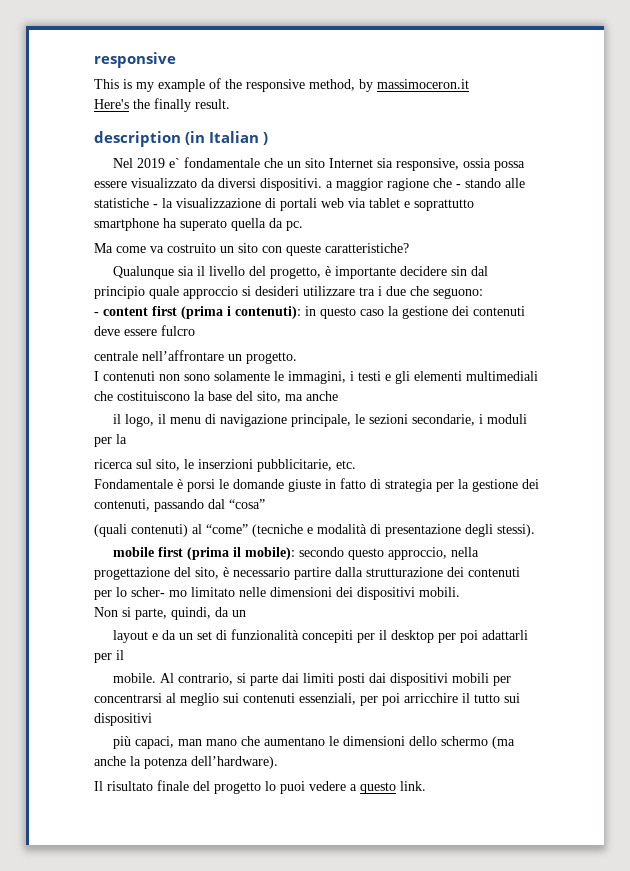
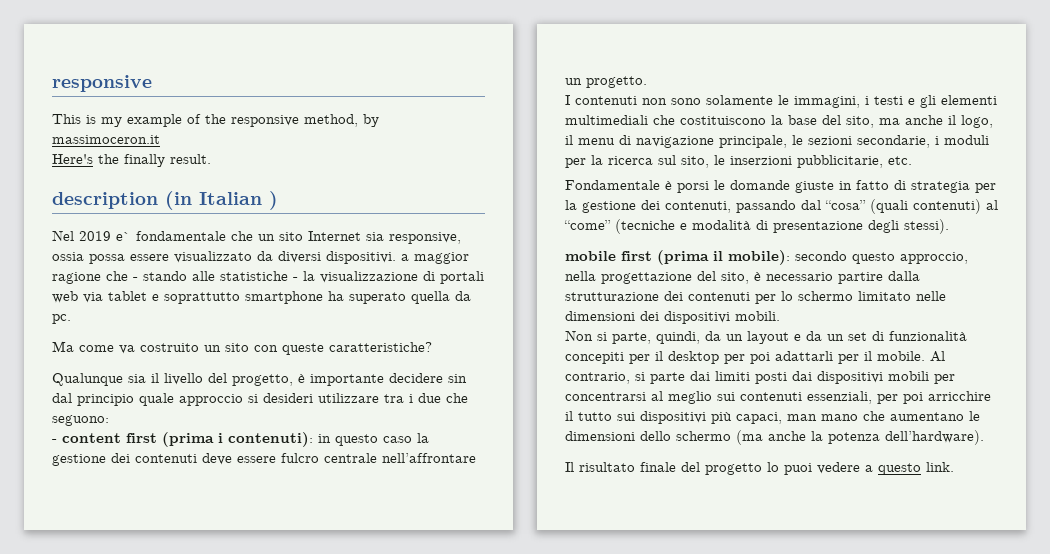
- - content first (prima i contenuti): in questo caso la gestione dei contenuti deve essere fulcro
- centrale nell’affrontare un progetto.
+ - content first (prima i contenuti): in questo caso la gestione dei contenuti deve essere fulcro centrale nell’affrontare un progetto.
- I contenuti non sono solamente le immagini, i testi e gli elementi multimediali che costituiscono la base del sito, ma anche
- il logo, il menu di navigazione principale, le sezioni secondarie, i moduli per la
- ricerca sul sito, le inserzioni pubblicitarie, etc.
+ I contenuti non sono solamente le immagini, i testi e gli elementi multimediali che costituiscono la base del sito, ma anche il logo, il menu di navigazione principale, le sezioni secondarie, i moduli per la ricerca sul sito, le inserzioni pubblicitarie, etc.
- Fondamentale è porsi le domande giuste in fatto di strategia per la gestione dei contenuti, passando dal “cosa”
- (quali contenuti) al “come” (tecniche e modalità di presentazione degli stessi).
+ Fondamentale è porsi le domande giuste in fatto di strategia per la gestione dei contenuti, passando dal “cosa” (quali contenuti) al “come” (tecniche e modalità di presentazione degli stessi).
- mobile first (prima il mobile): secondo questo approccio, nella progettazione del sito, è necessario partire dalla strutturazione dei contenuti per lo scher- mo limitato nelle dimensioni dei dispositivi mobili.
+ mobile first (prima il mobile): secondo questo approccio, nella progettazione del sito, è necessario partire dalla strutturazione dei contenuti per lo schermo limitato nelle dimensioni dei dispositivi mobili.
- Non si parte, quindi, da un
- layout e da un set di funzionalità concepiti per il desktop per poi adattarli per il
- mobile.
+ Non si parte, quindi, da un layout e da un set di funzionalità concepiti per il desktop per poi adattarli per il mobile.
- Al contrario, si parte dai limiti posti dai dispositivi mobili per concentrarsi al meglio sui contenuti essenziali, per poi arricchire il tutto sui dispositivi
- più capaci, man mano che aumentano le dimensioni dello schermo (ma anche la potenza dell’hardware).
+ Al contrario, si parte dai limiti posti dai dispositivi mobili per concentrarsi al meglio sui contenuti essenziali, per poi arricchire il tutto sui dispositivi più capaci, man mano che aumentano le dimensioni dello schermo (ma anche la potenza dell’hardware).

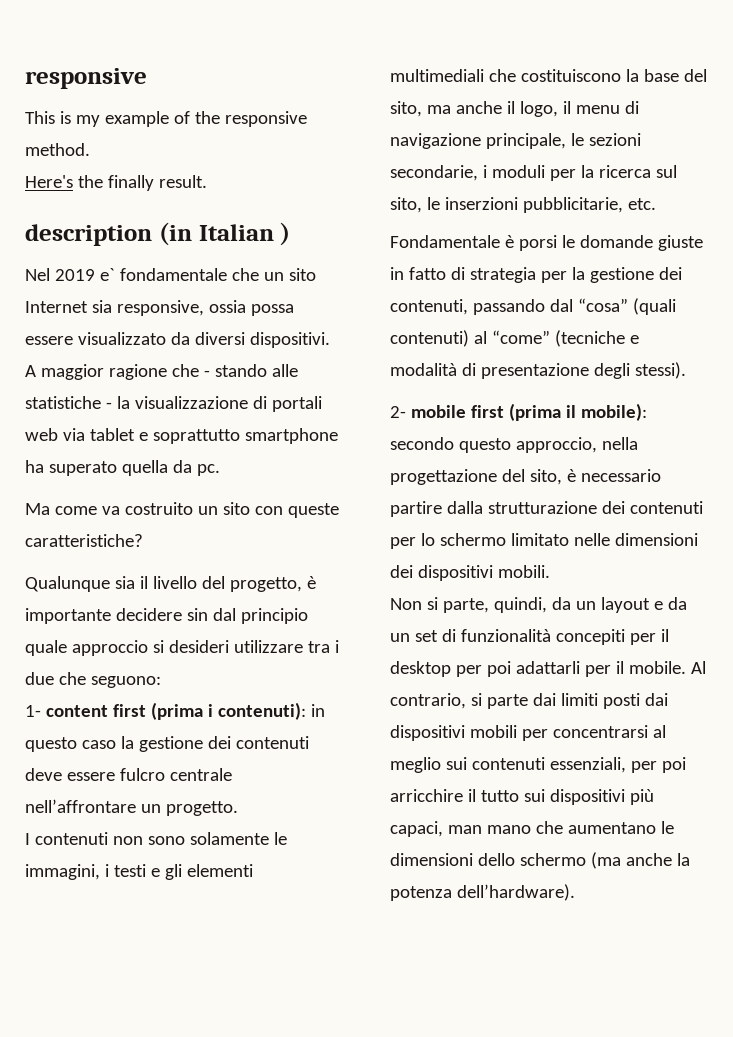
- This is my example of the responsive method, by massimoceron.it
+ This is my example of the responsive method.
- Nel 2019 e` fondamentale che un sito Internet sia responsive, ossia possa essere visualizzato da diversi dispositivi. a maggior ragione che - stando alle statistiche - la visualizzazione di portali web via tablet e soprattutto smartphone ha superato quella da pc.
+ Nel 2019 e` fondamentale che un sito Internet sia responsive, ossia possa essere visualizzato da diversi dispositivi. A maggior ragione che - stando alle statistiche - la visualizzazione di portali web via tablet e soprattutto smartphone ha superato quella da pc.
- - content first (prima i contenuti): in questo caso la gestione dei contenuti deve essere fulcro centrale nell’affrontare un progetto.
+ 1- content first (prima i contenuti): in questo caso la gestione dei contenuti deve essere fulcro centrale nell’affrontare un progetto.
- mobile first (prima il mobile): secondo questo approccio, nella progettazione del sito, è necessario partire dalla strutturazione dei contenuti per lo schermo limitato nelle dimensioni dei dispositivi mobili.
+ 2- mobile first (prima il mobile): secondo questo approccio, nella progettazione del sito, è necessario partire dalla strutturazione dei contenuti per lo schermo limitato nelle dimensioni dei dispositivi mobili.
- Il risultato finale del progetto lo puoi vedere a questo link.

